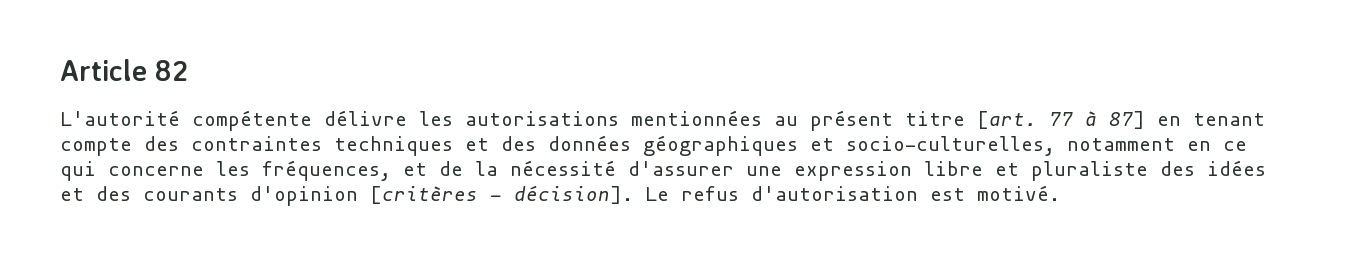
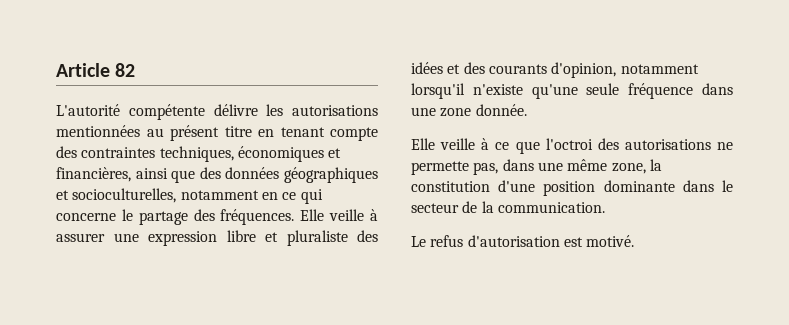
- L'autorité compétente délivre les autorisations mentionnées au présent titre [art. 77 à 87] en tenant compte des contraintes techniques et des données géographiques et socio-culturelles, notamment en ce qui concerne les fréquences, et de la nécessité d'assurer une expression libre et pluraliste des idées et des courants d'opinion [critères - décision]. Le refus d'autorisation est motivé.
+ L'autorité compétente délivre les autorisations mentionnées au présent titre en tenant compte des contraintes techniques, économiques et financières, ainsi que des données géographiques et socioculturelles, notamment en ce qui concerne le partage des fréquences. Elle veille à assurer une expression libre et pluraliste des idées et des courants d'opinion, notamment lorsqu'il n'existe qu'une seule fréquence dans une zone donnée.
+ Elle veille à ce que l'octroi des autorisations ne permette pas, dans une même zone, la constitution d'une position dominante dans le secteur de la communication.
+ Le refus d'autorisation est motivé.

